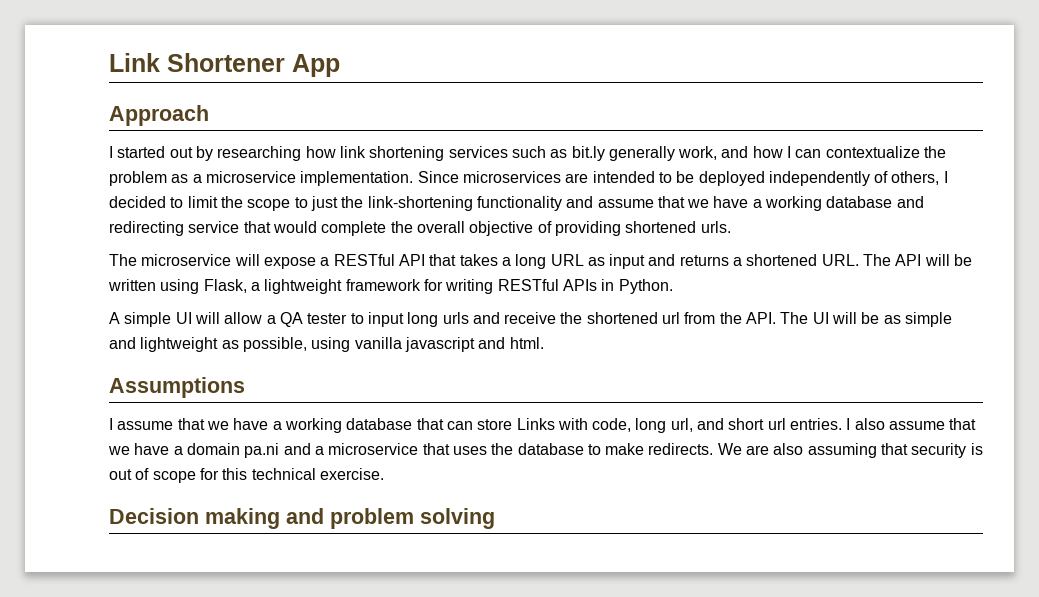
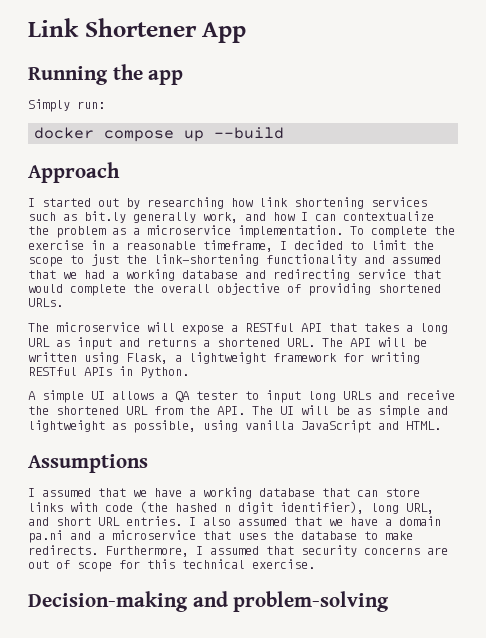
+ Running the app
+ Simply run:
+ docker compose up --build
- Since microservices are intended to be deployed independently of others, I decided to limit the scope to just the link-shortening functionality and assume that we have a working database and redirecting service that would complete the overall objective of providing shortened urls.
+ To complete the exercise in a reasonable timeframe, I decided to limit the scope to just the link-shortening functionality and assumed that we had a working database and redirecting service that would complete the overall objective of providing shortened URLs.
- A simple UI will allow a QA tester to input long urls and receive the shortened url from the API. The UI will be as simple and lightweight as possible, using vanilla javascript and html.
+ A simple UI allows a QA tester to input long URLs and receive the shortened URL from the API. The UI will be as simple and lightweight as possible, using vanilla JavaScript and HTML.
- I assume that we have a working database that can store Links with code, long url, and short url entries.
+ I assumed that we have a working database that can store links with code (the hashed n digit identifier), long URL, and short URL entries.
- I also assume that we have a domain pa.ni and a microservice that uses the database to make redirects.
+ I also assumed that we have a domain pa.ni and a microservice that uses the database to make redirects.
- We are also assuming that security is out of scope for this technical exercise.
+ Furthermore, I assumed that security concerns are out of scope for this technical exercise.
- Decision making and problem solving
+ Decision-making and problem-solving

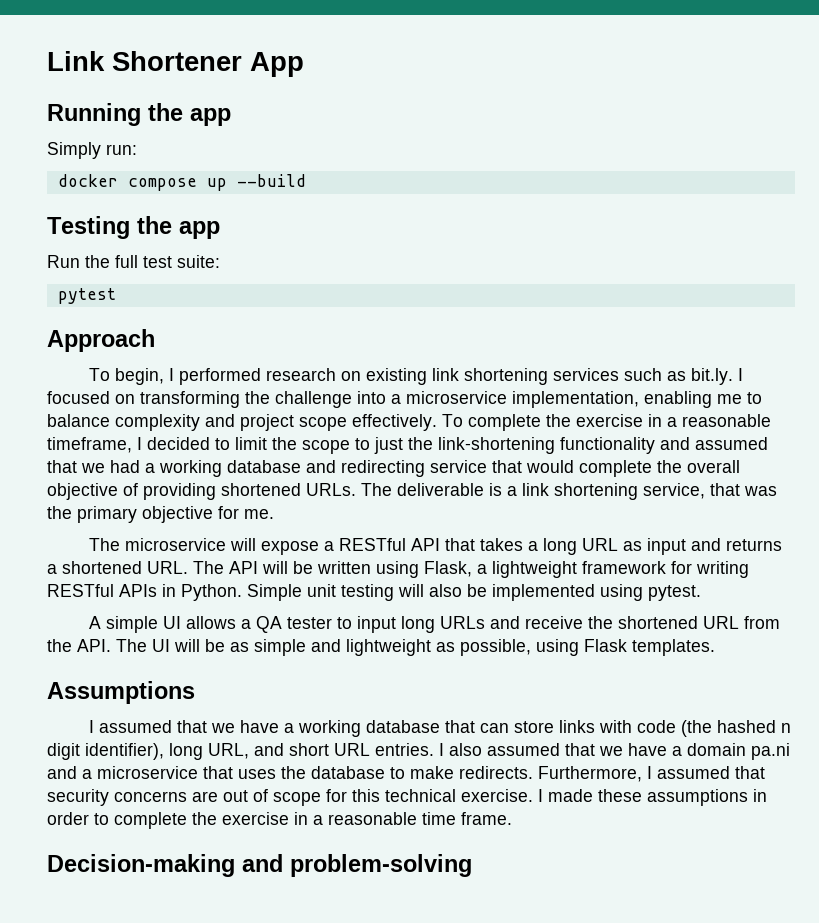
+ Testing the app
+ Run the full test suite:
+ pytest
  Approach
- I started out by researching how link shortening services such as bit.ly generally work, and how I can contextualize the problem as a microservice implementation.
+ To begin, I performed research on existing link shortening services such as bit.ly. I focused on transforming the challenge into a microservice implementation, enabling me to balance complexity and project scope effectively.
+ The deliverable is a link shortening service, that was the primary objective for me.
+ Simple unit testing will also be implemented using pytest.
- A simple UI allows a QA tester to input long URLs and receive the shortened URL from the API. The UI will be as simple and lightweight as possible, using vanilla JavaScript and HTML.
+ A simple UI allows a QA tester to input long URLs and receive the shortened URL from the API. The UI will be as simple and lightweight as possible, using Flask templates.
+ I made these assumptions in order to complete the exercise in a reasonable time frame.

